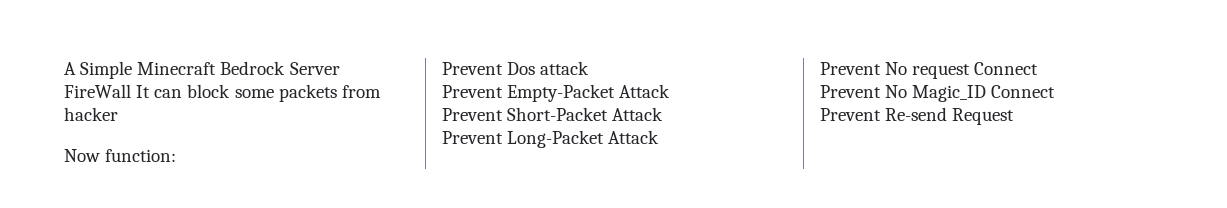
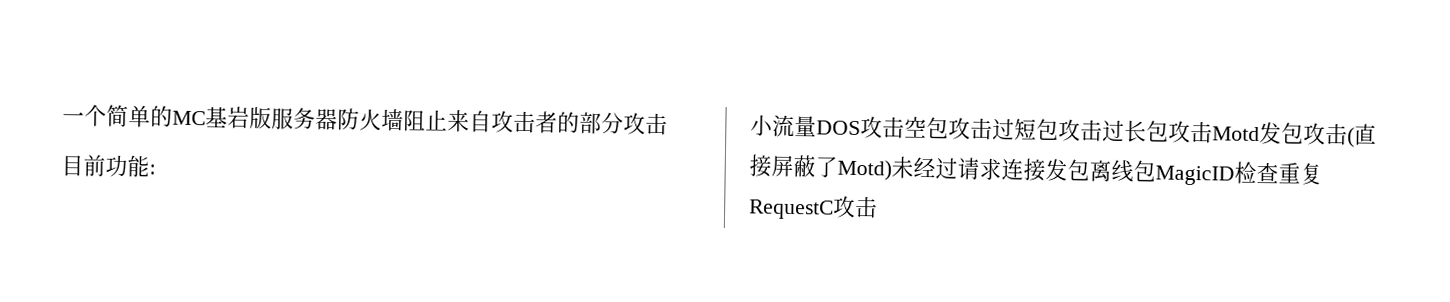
- A Simple Minecraft Bedrock Server FireWall It can block some packets from hacker
- Now function:
- Prevent Dos attack
- Prevent Empty-Packet Attack
- Prevent Short-Packet Attack
- Prevent Long-Packet Attack
- Prevent No request Connect
- Prevent No Magic_ID Connect
- Prevent Re-send Request
+ 一个简单的MC基岩版服务器防火墙阻止来自攻击者的部分攻击
+ 目前功能:
+ 小流量DOS攻击空包攻击过短包攻击过长包攻击Motd发包攻击(直接屏蔽了Motd)未经过请求连接发包离线包MagicID检查重复RequestC攻击

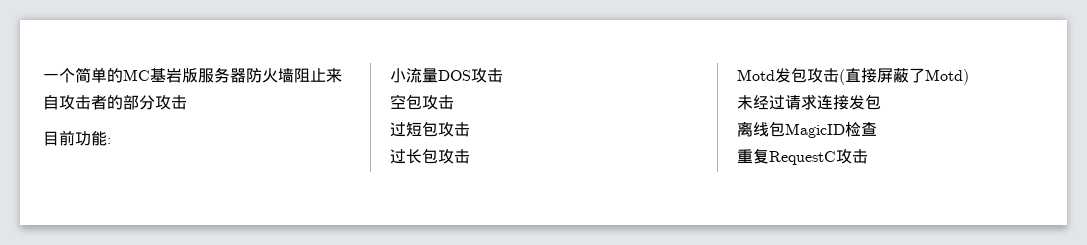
- 小流量DOS攻击空包攻击过短包攻击过长包攻击Motd发包攻击(直接屏蔽了Motd)未经过请求连接发包离线包MagicID检查重复RequestC攻击
+ 小流量DOS攻击
+ 空包攻击
+ 过短包攻击
+ 过长包攻击
+ Motd发包攻击(直接屏蔽了Motd)
+ 未经过请求连接发包
+ 离线包MagicID检查
+ 重复RequestC攻击

